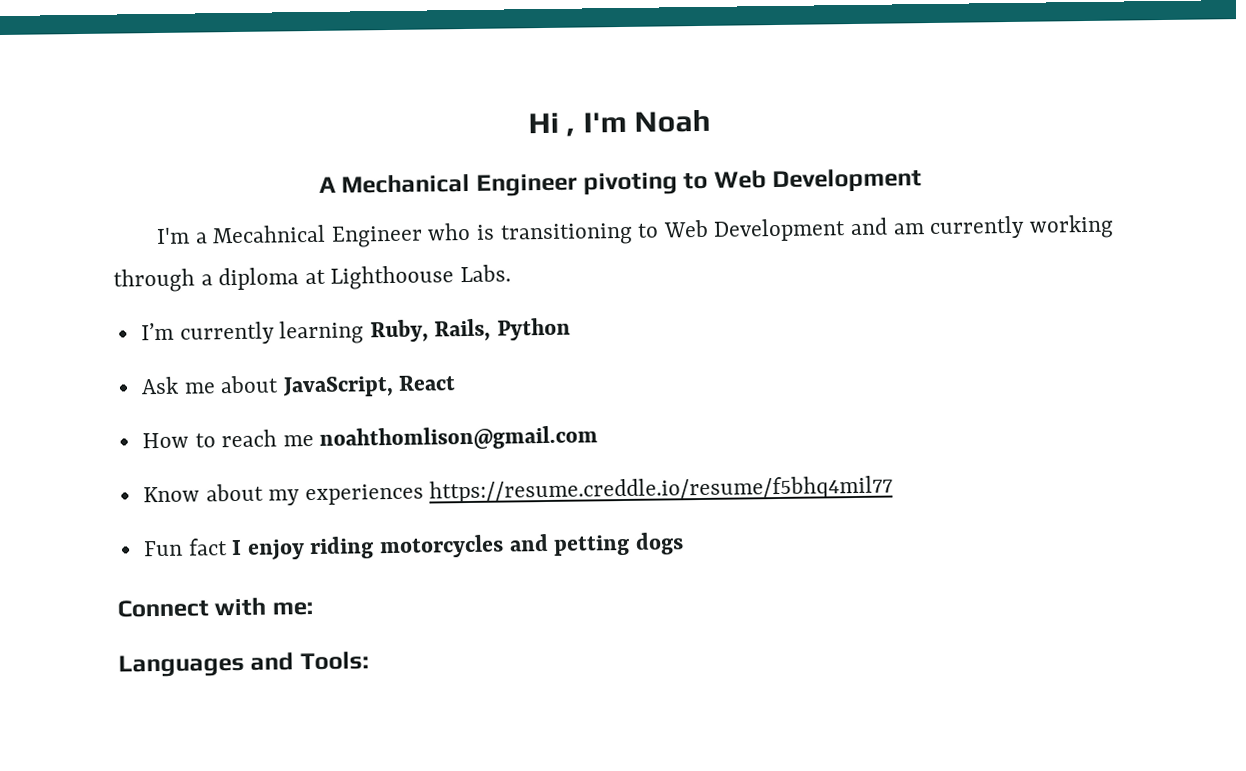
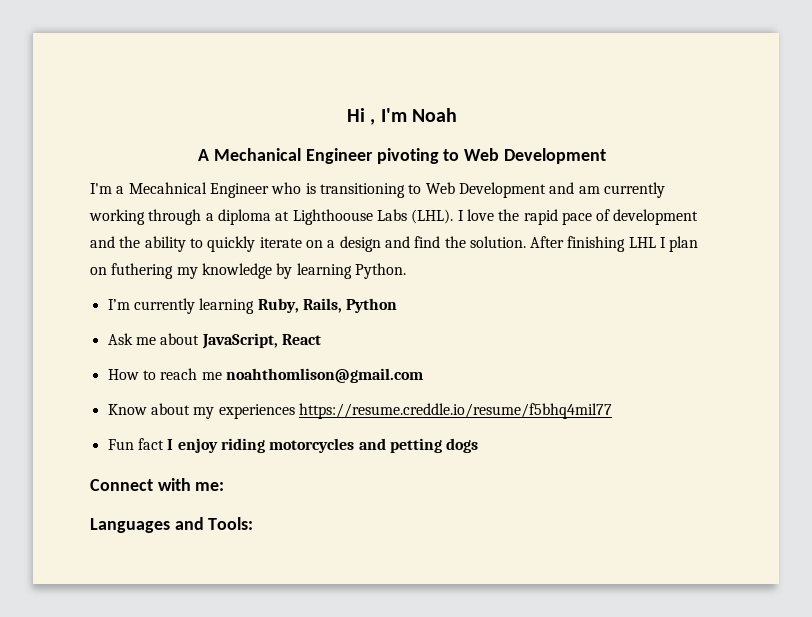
- I'm a Mecahnical Engineer who is transitioning to Web Development and am currently working through a diploma at Lighthoouse Labs.
+ I'm a Mecahnical Engineer who is transitioning to Web Development and am currently working through a diploma at Lighthoouse Labs (LHL). I love the rapid pace of development and the ability to quickly iterate on a design and find the solution. After finishing LHL I plan on futhering my knowledge by learning Python.

